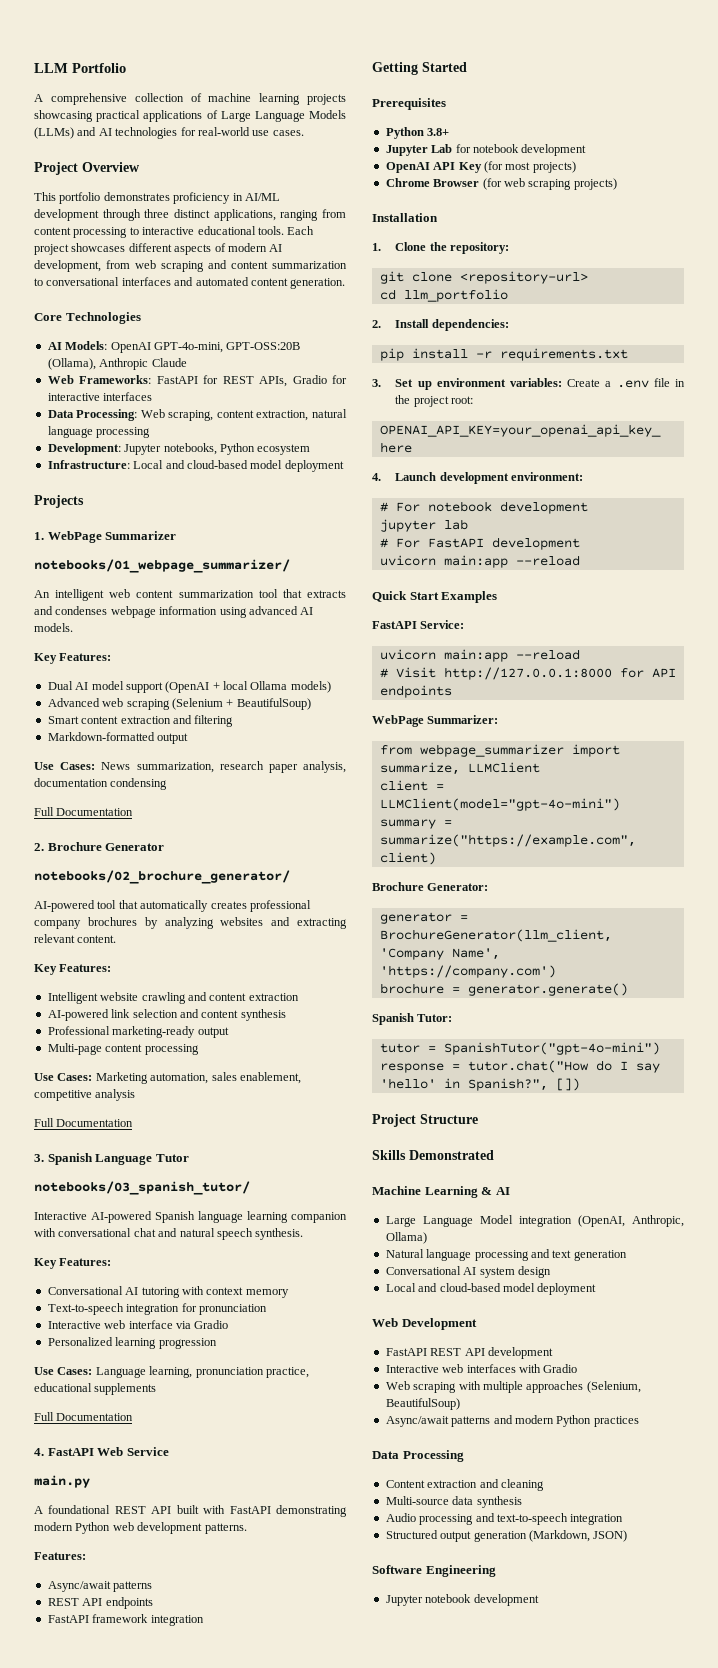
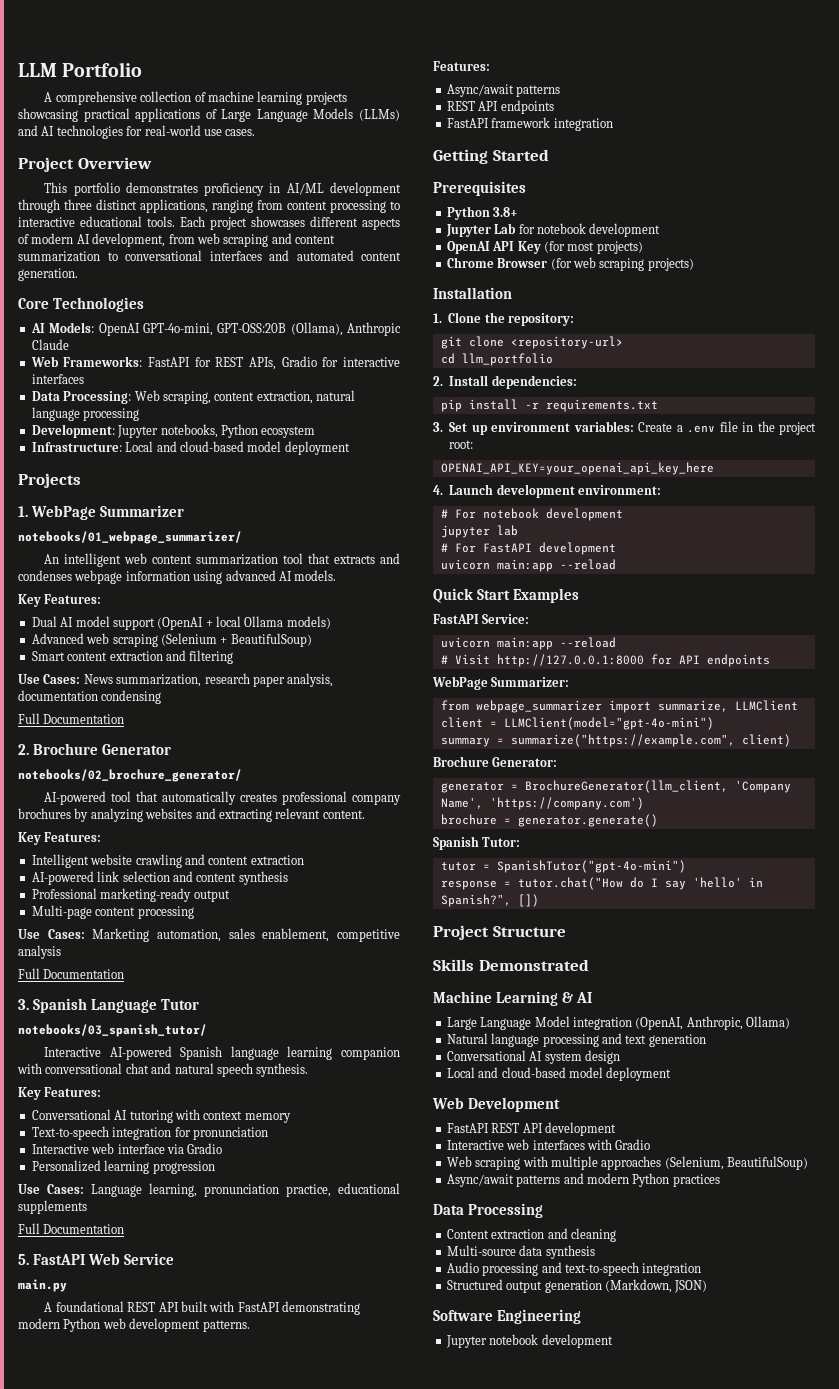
- Markdown-formatted output
- 4. FastAPI Web Service
+ 5. FastAPI Web Service

